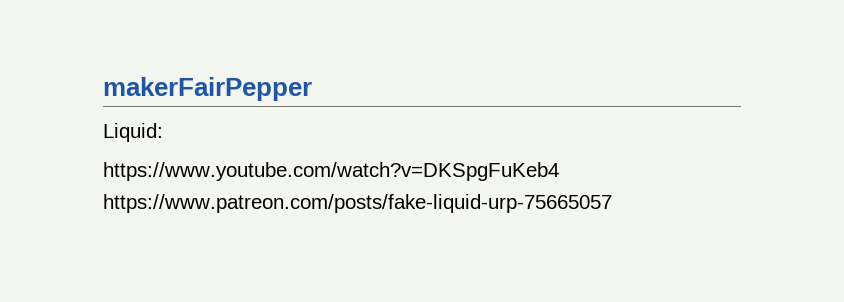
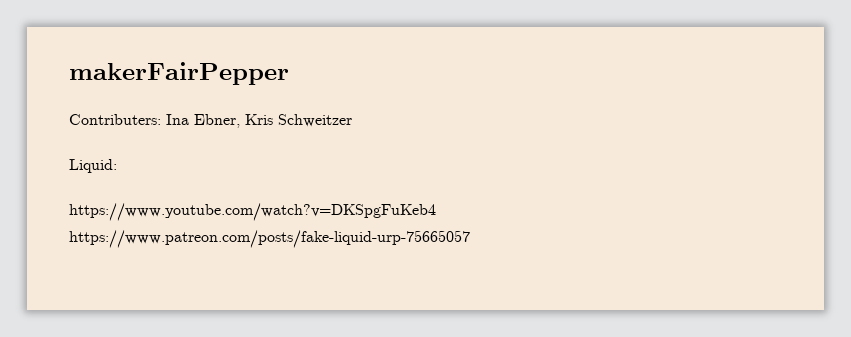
+ Contributers: Ina Ebner, Kris Schweitzer

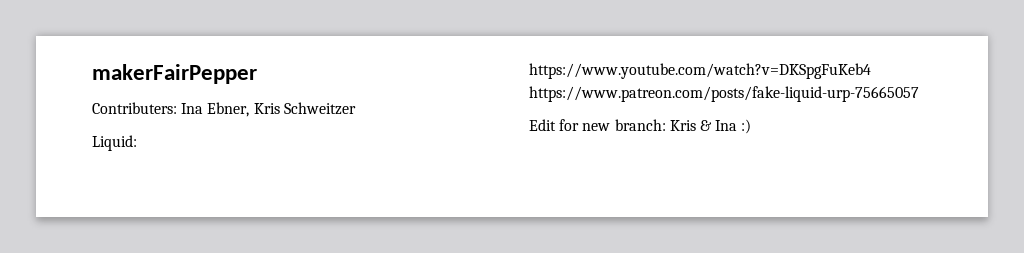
+ Edit for new branch: Kris & Ina :)

